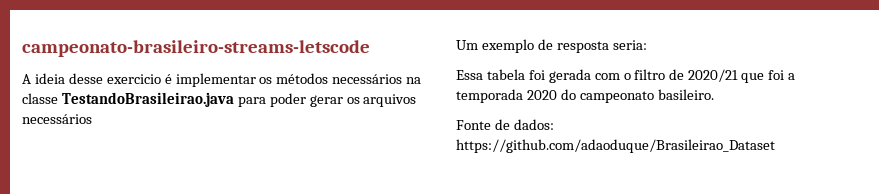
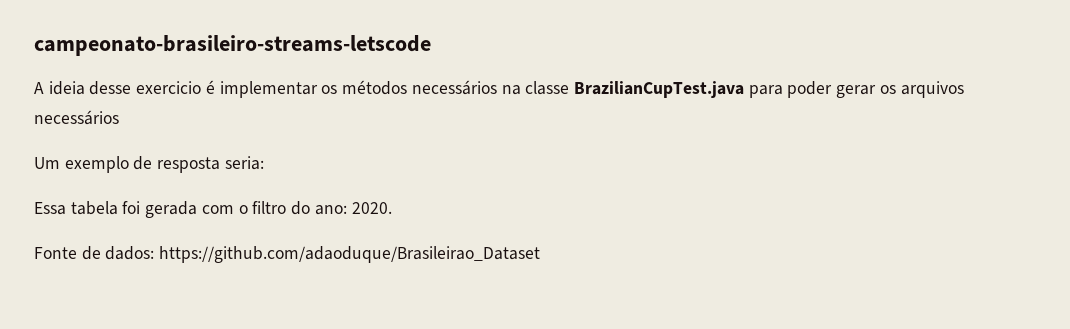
- A ideia desse exercicio é implementar os métodos necessários na classe TestandoBrasileirao.java para poder gerar os arquivos necessários
+ A ideia desse exercicio é implementar os métodos necessários na classe BrazilianCupTest.java para poder gerar os arquivos necessários
- Essa tabela foi gerada com o filtro de 2020/21 que foi a temporada 2020 do campeonato basileiro.
+ Essa tabela foi gerada com o filtro do ano: 2020.

